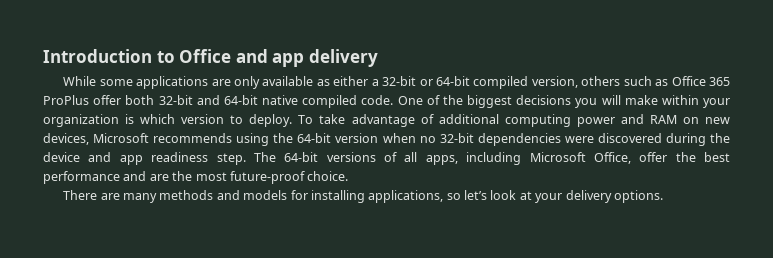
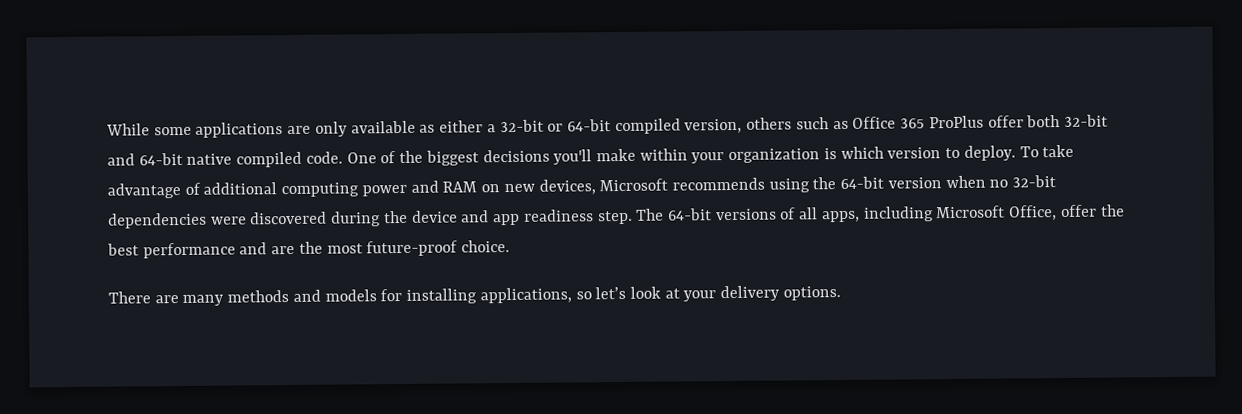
- Introduction to Office and app delivery
- One of the biggest decisions you will make within your organization is which version to deploy.
+ One of the biggest decisions you'll make within your organization is which version to deploy.

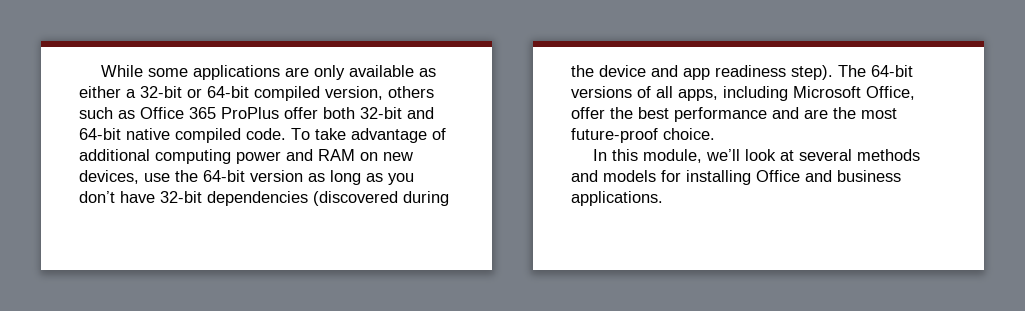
- One of the biggest decisions you'll make within your organization is which version to deploy.
- To take advantage of additional computing power and RAM on new devices, Microsoft recommends using the 64-bit version when no 32-bit dependencies were discovered during the device and app readiness step.
+ To take advantage of additional computing power and RAM on new devices, use the 64-bit version as long as you don’t have 32-bit dependencies (discovered during the device and app readiness step).
- There are many methods and models for installing applications, so let’s look at your delivery options.
+ In this module, we’ll look at several methods and models for installing Office and business applications.

